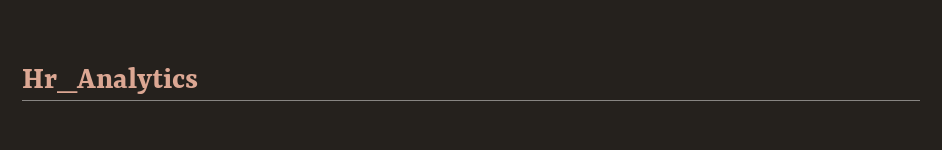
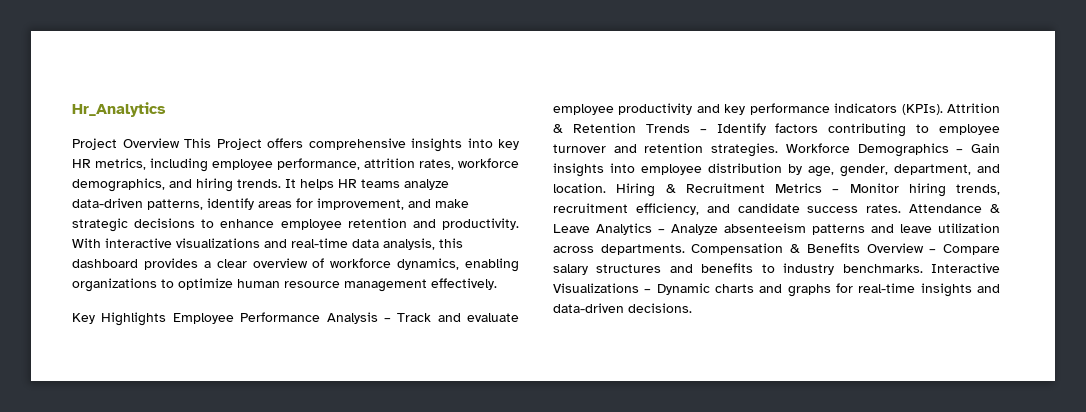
+ Project Overview This Project offers comprehensive insights into key HR metrics, including employee performance, attrition rates, workforce demographics, and hiring trends. It helps HR teams analyze data-driven patterns, identify areas for improvement, and make strategic decisions to enhance employee retention and productivity. With interactive visualizations and real-time data analysis, this dashboard provides a clear overview of workforce dynamics, enabling organizations to optimize human resource management effectively.
+ Key Highlights Employee Performance Analysis – Track and evaluate employee productivity and key performance indicators (KPIs). Attrition & Retention Trends – Identify factors contributing to employee turnover and retention strategies. Workforce Demographics – Gain insights into employee distribution by age, gender, department, and location. Hiring & Recruitment Metrics – Monitor hiring trends, recruitment efficiency, and candidate success rates. Attendance & Leave Analytics – Analyze absenteeism patterns and leave utilization across departments. Compensation & Benefits Overview – Compare salary structures and benefits to industry benchmarks. Interactive Visualizations – Dynamic charts and graphs for real-time insights and data-driven decisions.

